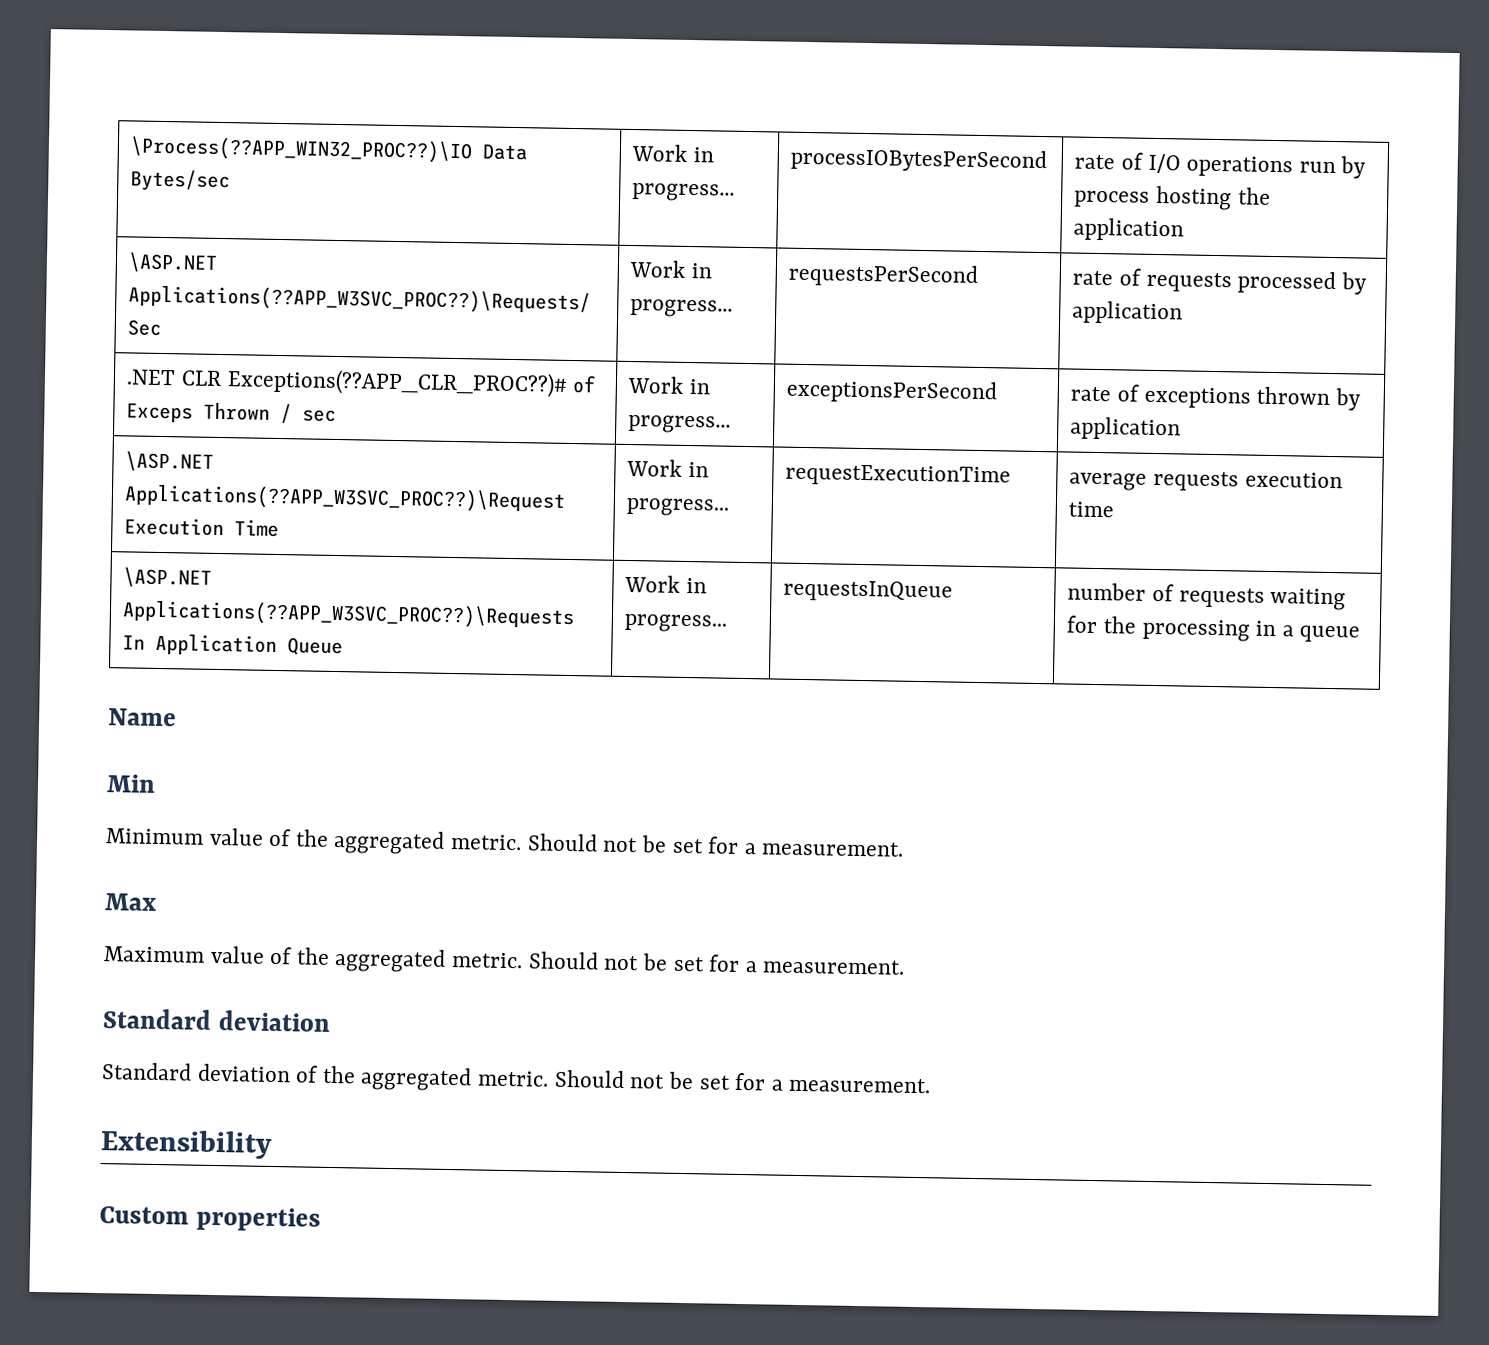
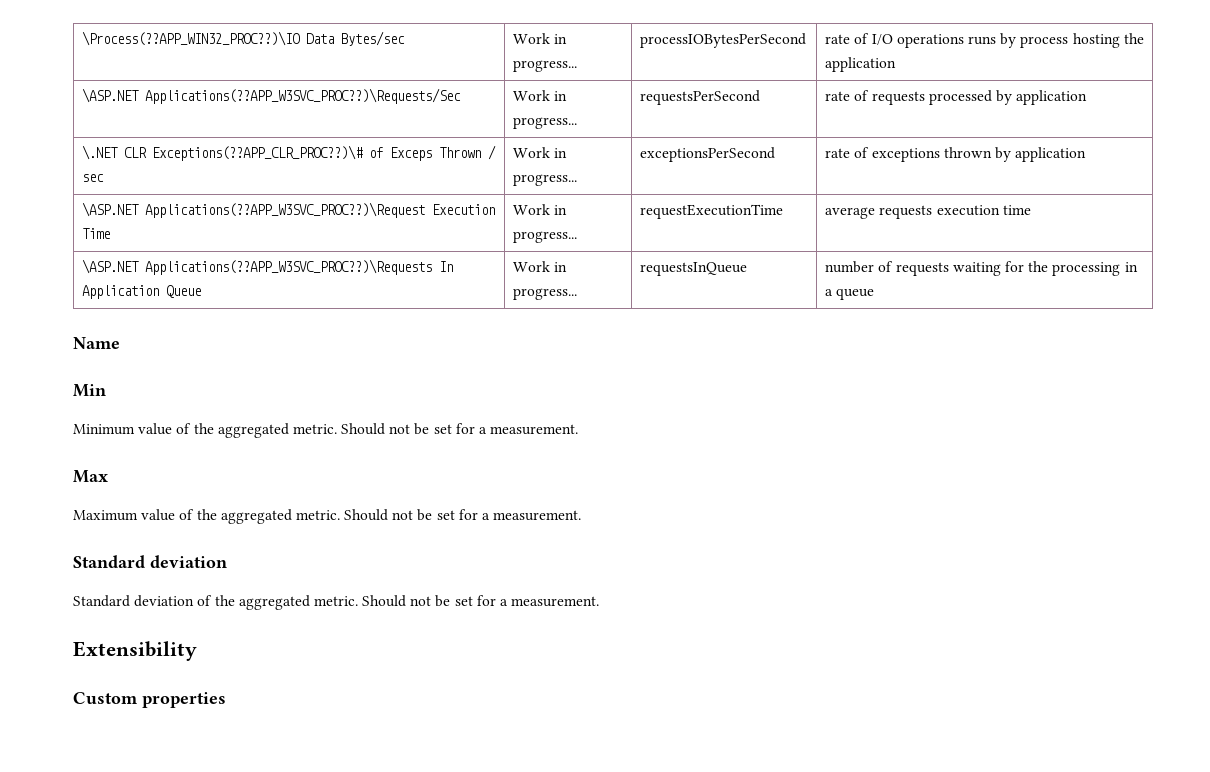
- \Process(??APP_WIN32_PROC??)\IO Data Bytes/sec | Work in progress... | processIOBytesPerSecond | rate of I/O operations run by process hosting the application
+ \Process(??APP_WIN32_PROC??)\IO Data Bytes/sec | Work in progress... | processIOBytesPerSecond | rate of I/O operations runs by process hosting the application
- .NET CLR Exceptions(??APP_CLR_PROC??)# of Exceps Thrown / sec | Work in progress... | exceptionsPerSecond | rate of exceptions thrown by application
+ \.NET CLR Exceptions(??APP_CLR_PROC??)\# of Exceps Thrown / sec | Work in progress... | exceptionsPerSecond | rate of exceptions thrown by application

